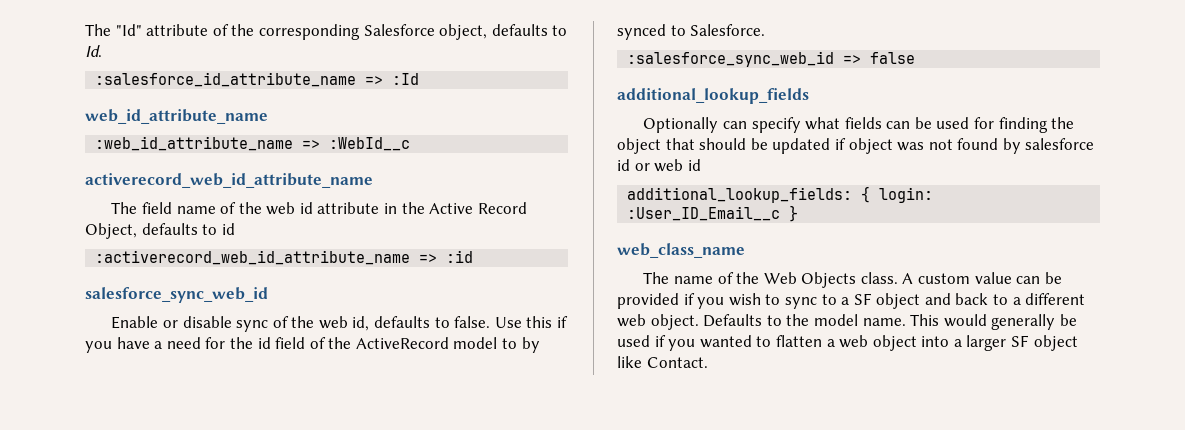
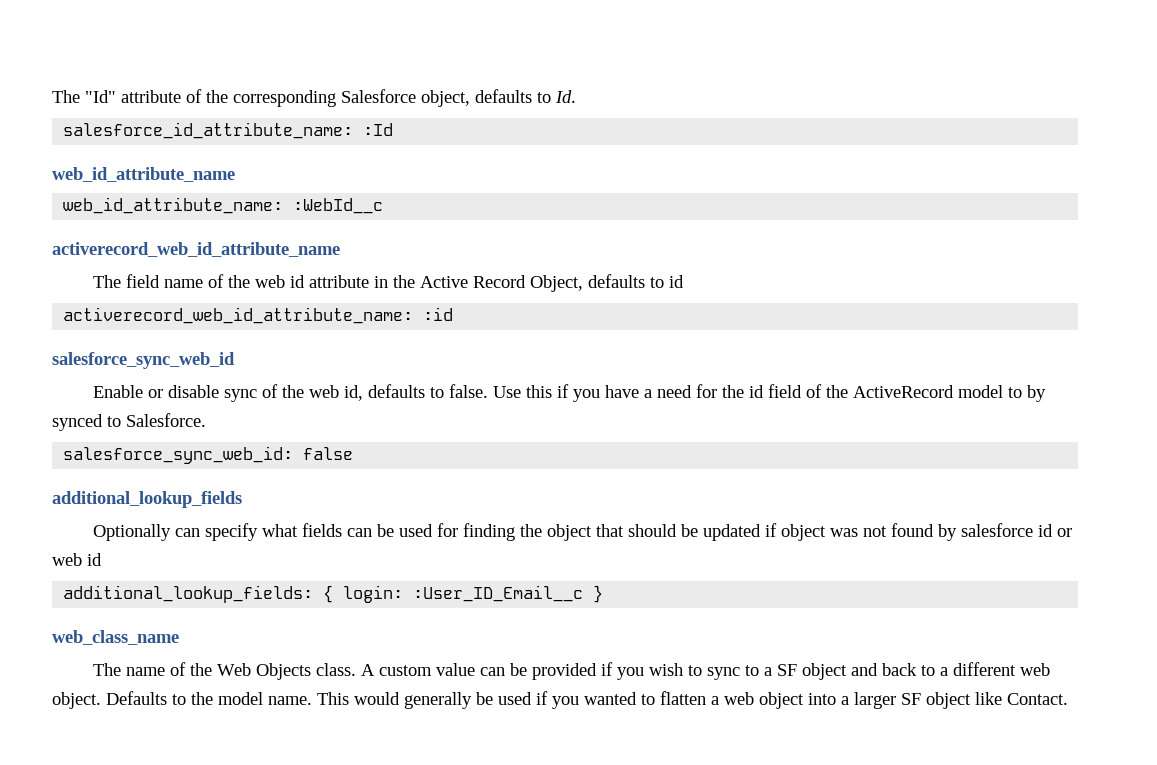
- :salesforce_id_attribute_name => :Id
+ salesforce_id_attribute_name: :Id
- :web_id_attribute_name => :WebId__c
+ web_id_attribute_name: :WebId__c
- :activerecord_web_id_attribute_name => :id
+ activerecord_web_id_attribute_name: :id
- :salesforce_sync_web_id => false
+ salesforce_sync_web_id: false

